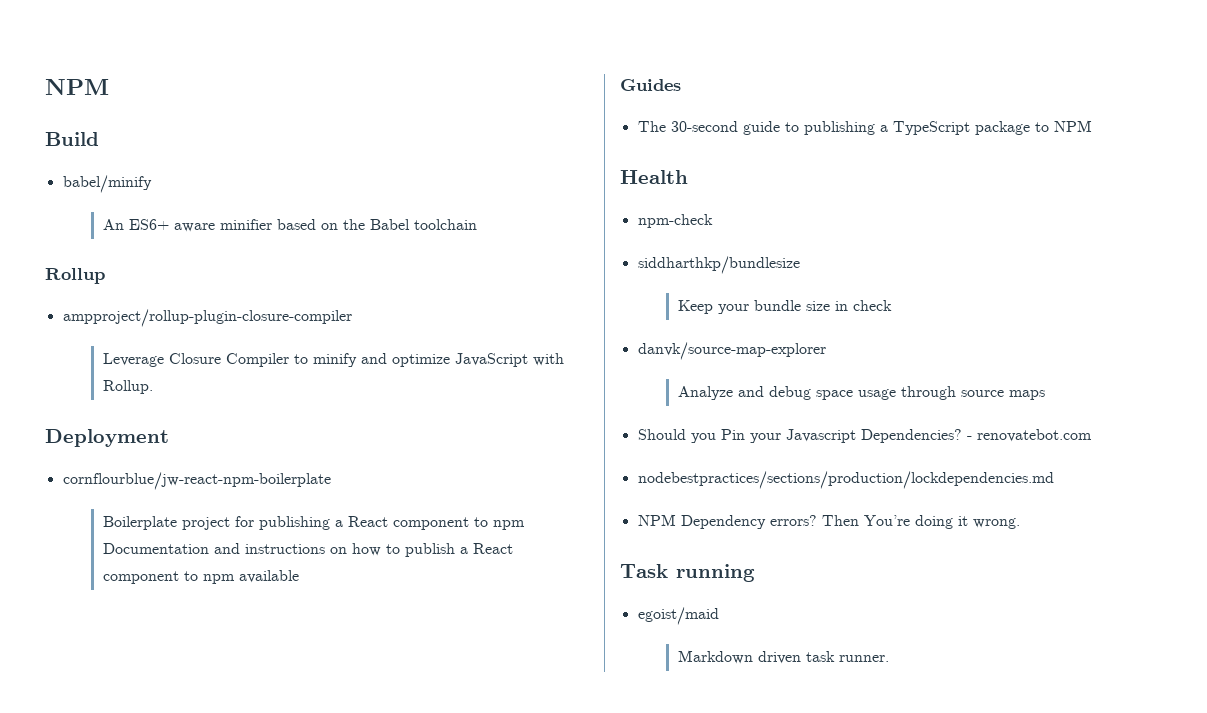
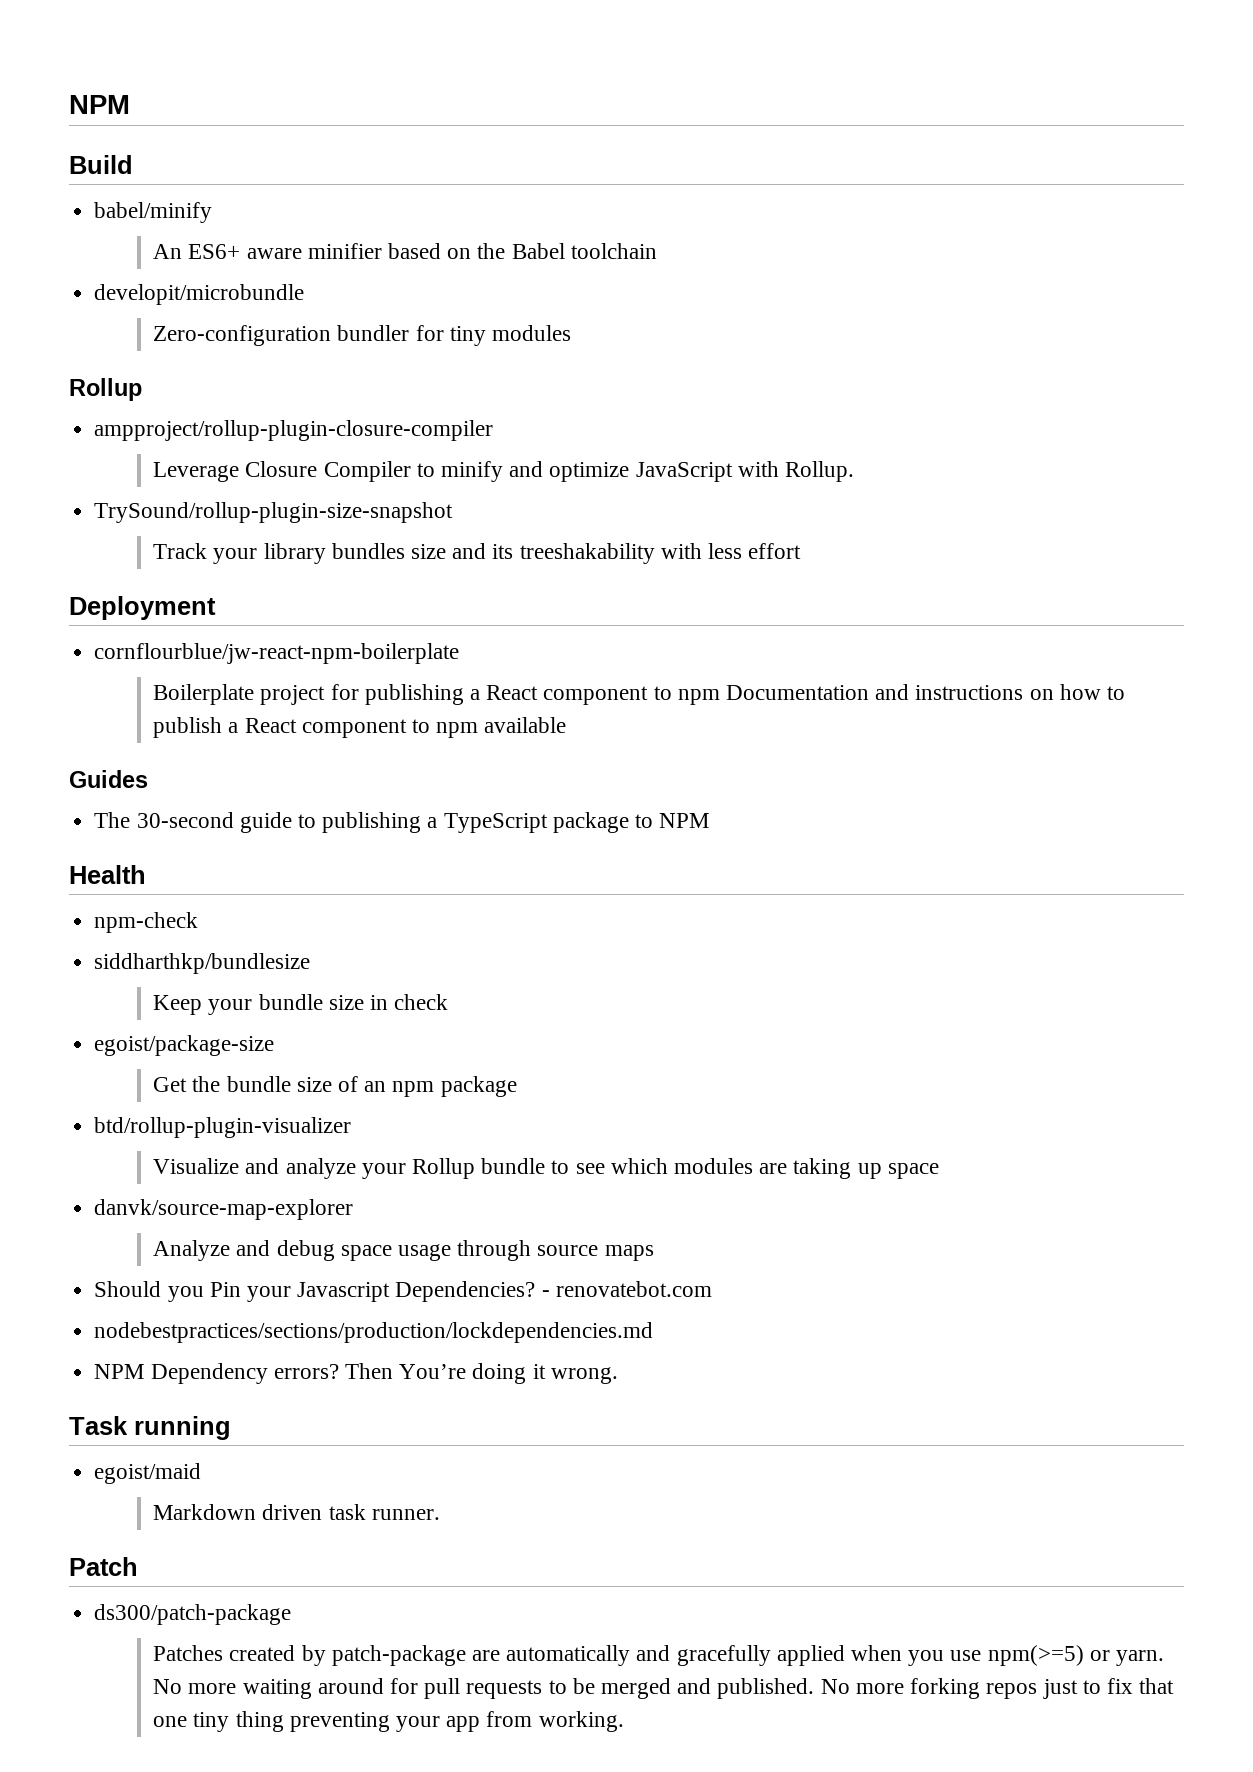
+ developit/microbundle
+ Zero-configuration bundler for tiny modules
+ TrySound/rollup-plugin-size-snapshot
+ Track your library bundles size and its treeshakability with less effort
+ egoist/package-size
+ Get the bundle size of an npm package
+ btd/rollup-plugin-visualizer
+ Visualize and analyze your Rollup bundle to see which modules are taking up space
+ Patch
+ ds300/patch-package
+ Patches created by patch-package are automatically and gracefully applied when you use npm(>=5) or yarn. No more waiting around for pull requests to be merged and published. No more forking repos just to fix that one tiny thing preventing your app from working.

